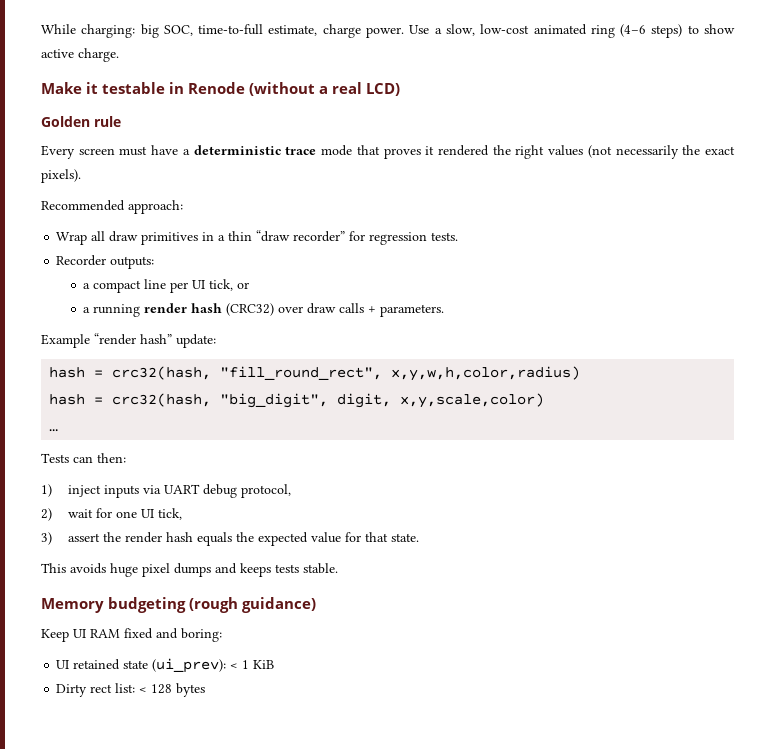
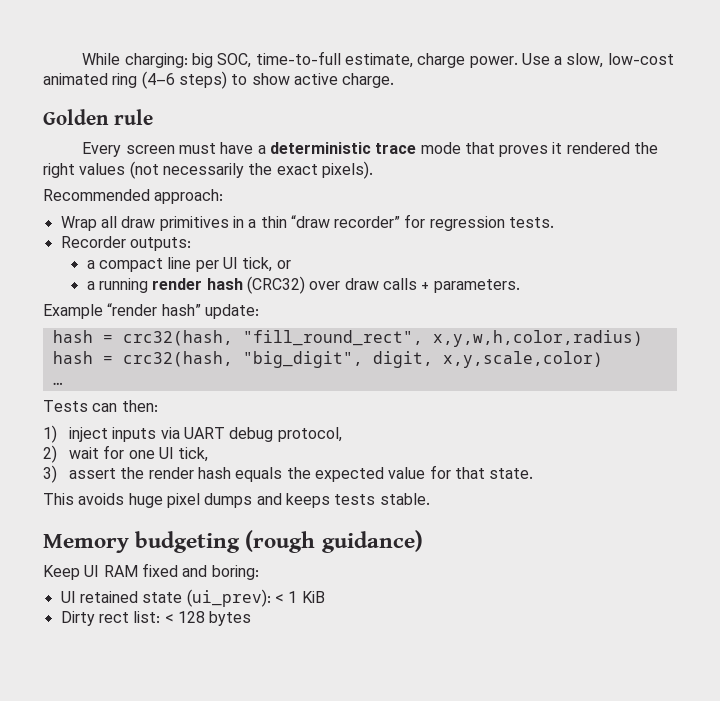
- Make it testable in Renode (without a real LCD)

